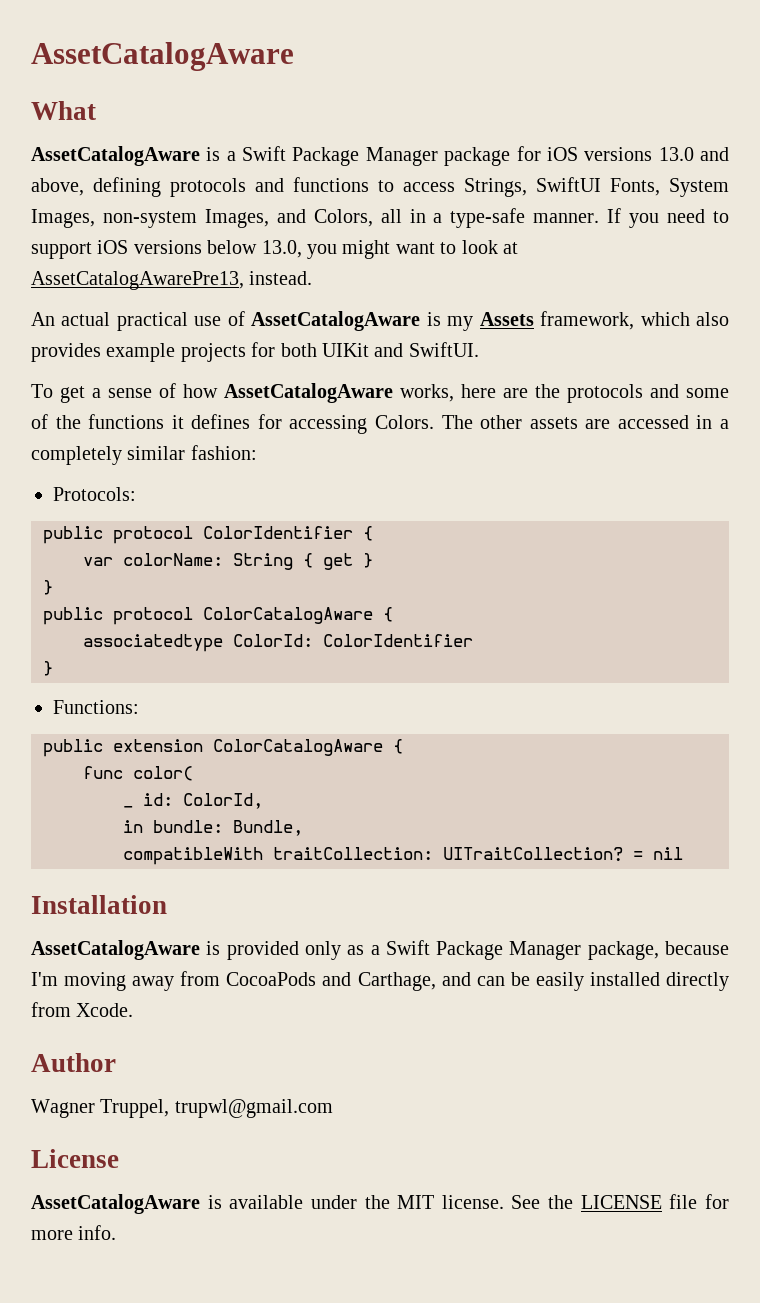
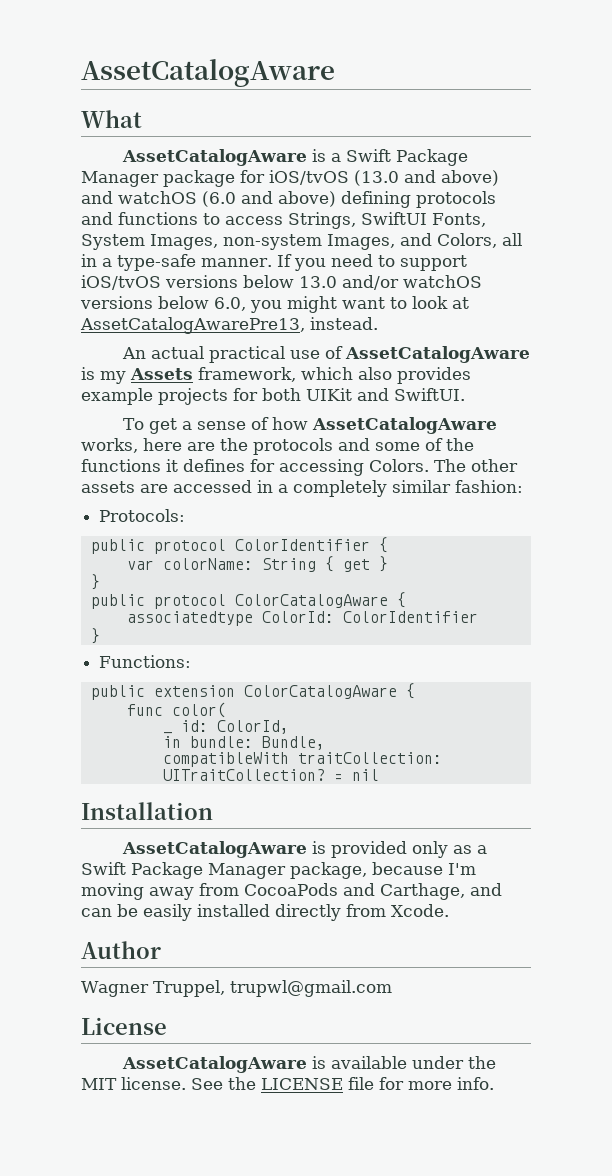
- AssetCatalogAware is a Swift Package Manager package for iOS versions 13.0 and above, defining protocols and functions to access Strings, SwiftUI Fonts, System Images, non-system Images, and Colors, all in a type-safe manner.
+ AssetCatalogAware is a Swift Package Manager package for iOS/tvOS (13.0 and above) and watchOS (6.0 and above) defining protocols and functions to access Strings, SwiftUI Fonts, System Images, non-system Images, and Colors, all in a type-safe manner.
- If you need to support iOS versions below 13.0, you might want to look at AssetCatalogAwarePre13, instead.
+ If you need to support iOS/tvOS versions below 13.0 and/or watchOS versions below 6.0, you might want to look at AssetCatalogAwarePre13, instead.

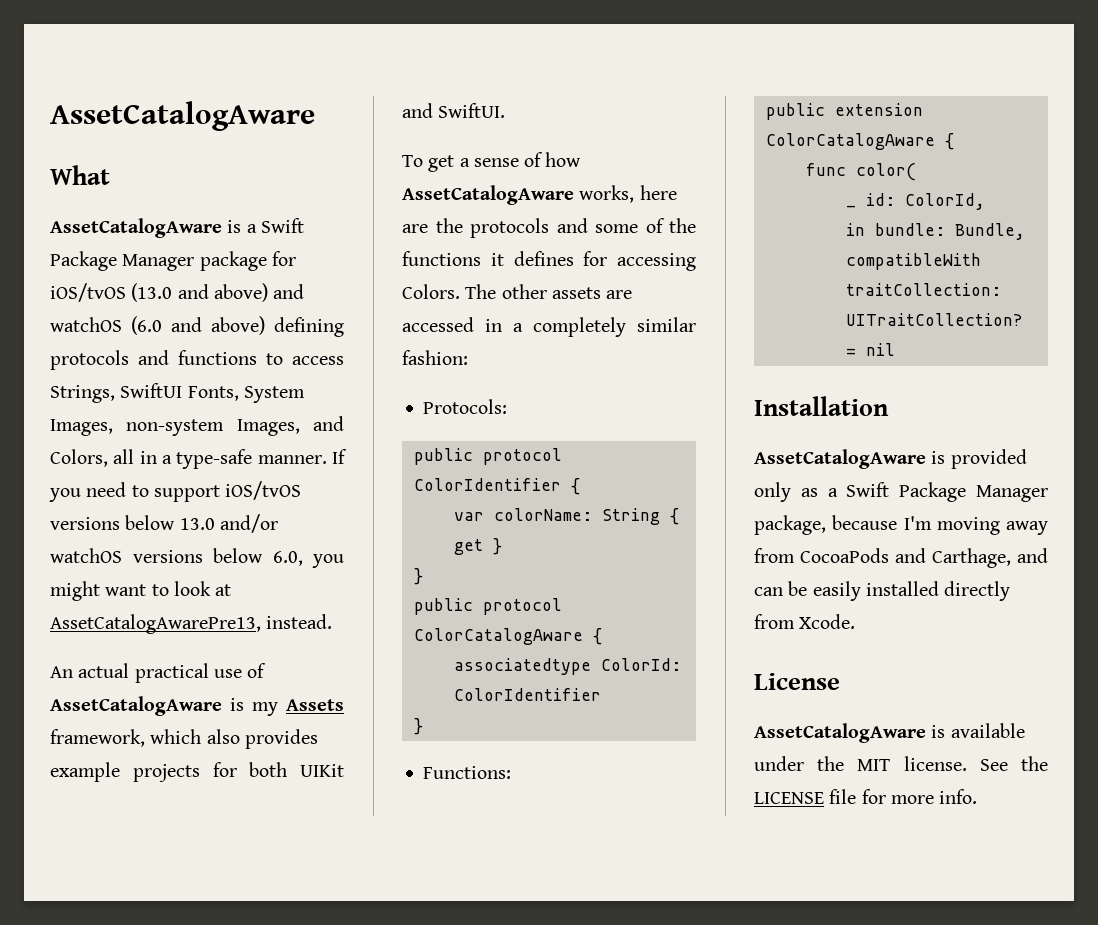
- Author
- Wagner Truppel, trupwl@gmail.com

